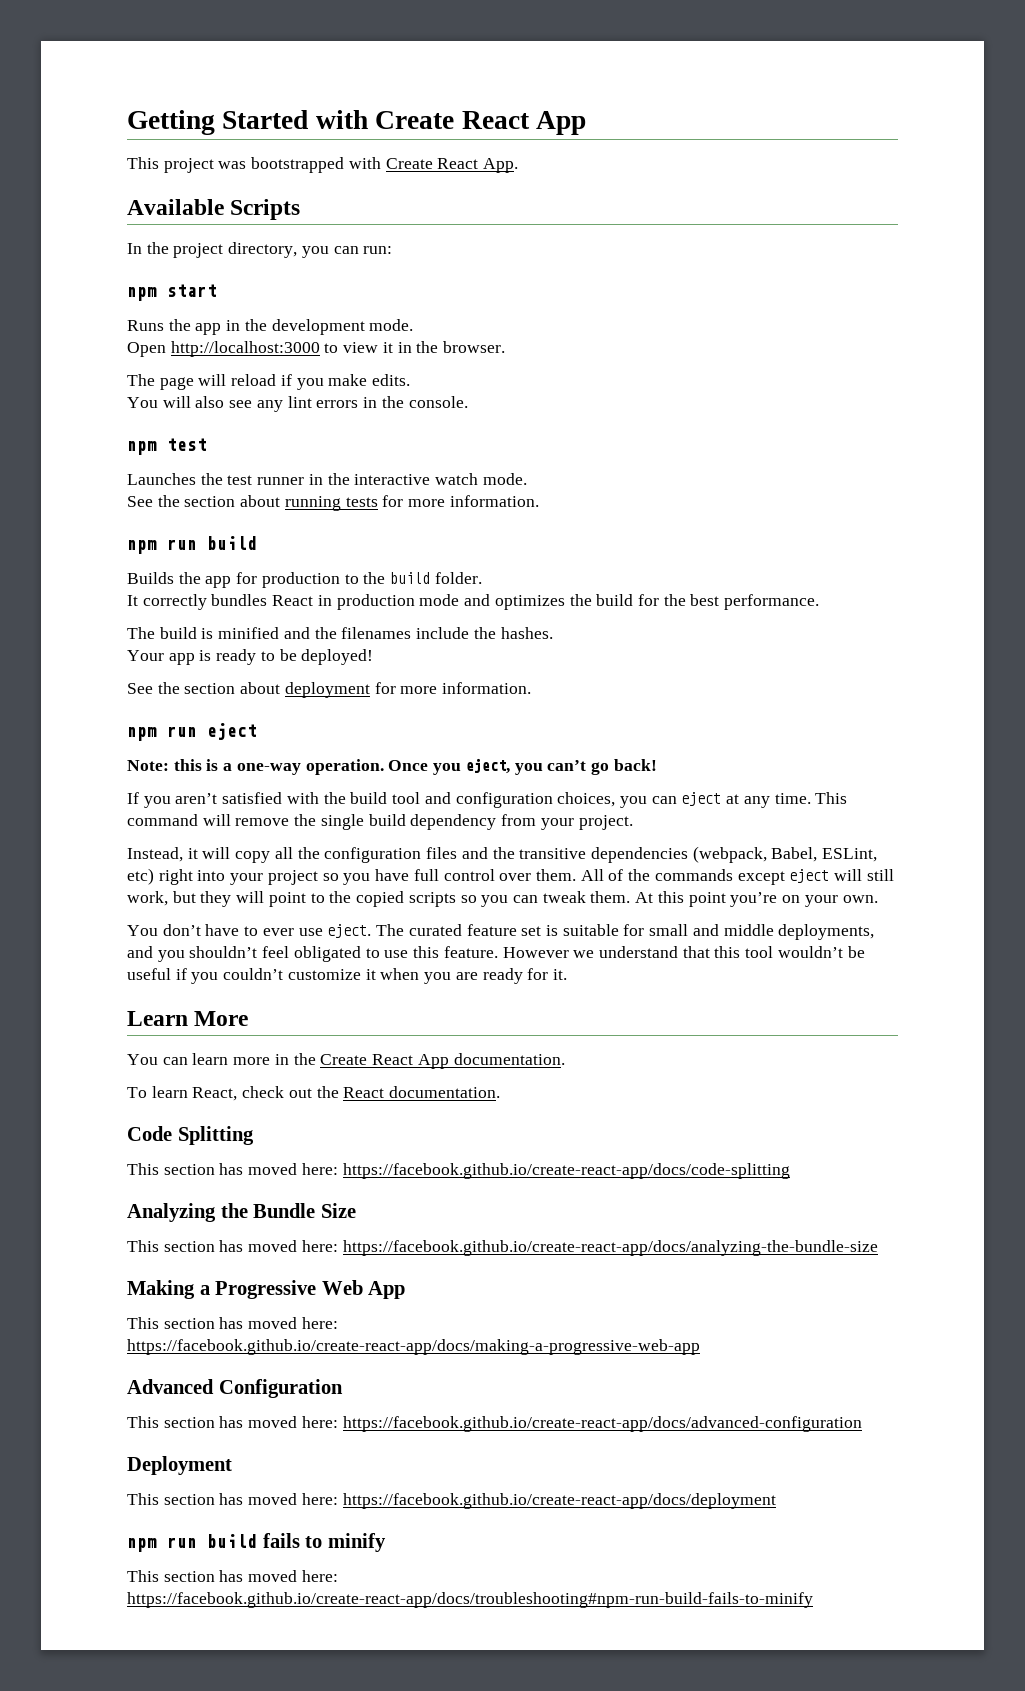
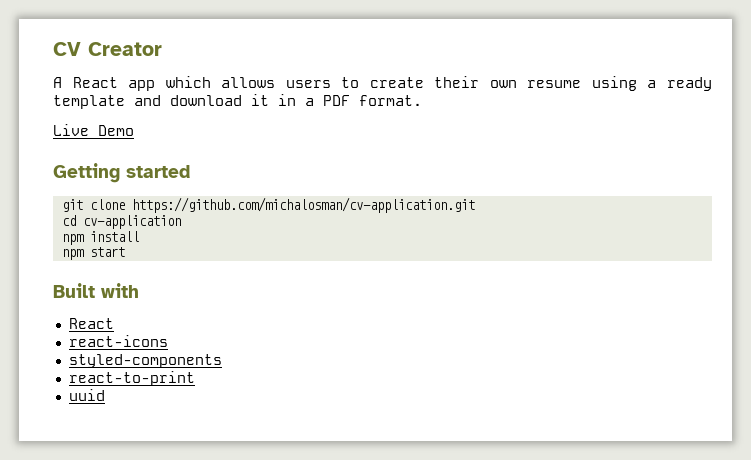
- Getting Started with Create React App
- This project was bootstrapped with Create React App.
- Available Scripts
- In the project directory, you can run:
+ CV Creator
+ A React app which allows users to create their own resume using a ready template and download it in a PDF format.
+ Live Demo
+ Getting started
+ git clone https://github.com/michalosman/cv-application.git
+ cd cv-application
+ npm install
  npm start
- Runs the app in the development mode.
- Open http://localhost:3000 to view it in the browser.
- The page will reload if you make edits.
- You will also see any lint errors in the console.
- npm test
- Launches the test runner in the interactive watch mode.
- See the section about running tests for more information.
- npm run build
- Builds the app for production to the build folder.
- It correctly bundles React in production mode and optimizes the build for the best performance.
- The build is minified and the filenames include the hashes.
- Your app is ready to be deployed!
- See the section about deployment for more information.
- npm run eject
- Note: this is a one-way operation. Once you eject, you can’t go back!
- If you aren’t satisfied with the build tool and configuration choices, you can eject at any time. This command will remove the single build dependency from your project.
- Instead, it will copy all the configuration files and the transitive dependencies (webpack, Babel, ESLint, etc) right into your project so you have full control over them. All of the commands except eject will still work, but they will point to the copied scripts so you can tweak them. At this point you’re on your own.
- You don’t have to ever use eject. The curated feature set is suitable for small and middle deployments, and you shouldn’t feel obligated to use this feature. However we understand that this tool wouldn’t be useful if you couldn’t customize it when you are ready for it.
- Learn More
- You can learn more in the Create React App documentation.
- To learn React, check out the React documentation.
- Code Splitting
- This section has moved here: https://facebook.github.io/create-react-app/docs/code-splitting
- Analyzing the Bundle Size
- This section has moved here: https://facebook.github.io/create-react-app/docs/analyzing-the-bundle-size
- Making a Progressive Web App
- This section has moved here: https://facebook.github.io/create-react-app/docs/making-a-progressive-web-app
- Advanced Configuration
- This section has moved here: https://facebook.github.io/create-react-app/docs/advanced-configuration
- Deployment
- This section has moved here: https://facebook.github.io/create-react-app/docs/deployment
- npm run build fails to minify
- This section has moved here: https://facebook.github.io/create-react-app/docs/troubleshooting#npm-run-build-fails-to-minify
+ Built with
+ React
+ react-icons
+ styled-components
+ react-to-print
+ uuid

